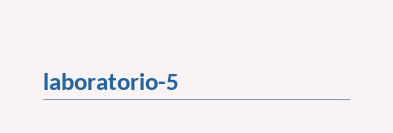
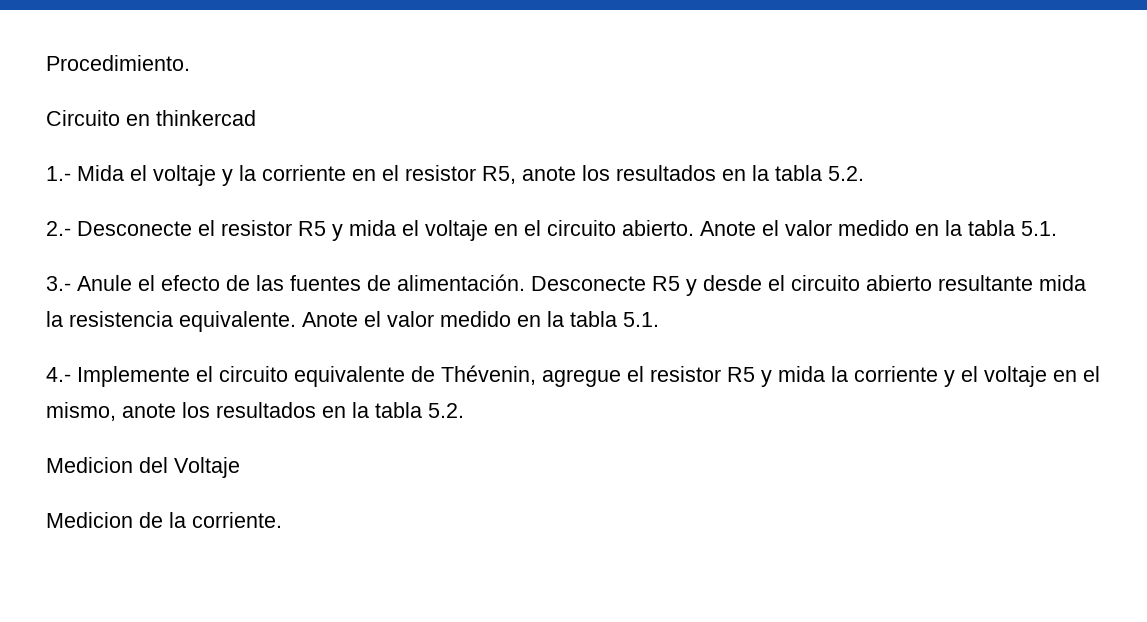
- laboratorio-5
+ Procedimiento.
+ Circuito en thinkercad
+ 1.- Mida el voltaje y la corriente en el resistor R5, anote los resultados en la tabla 5.2.
+ 2.- Desconecte el resistor R5 y mida el voltaje en el circuito abierto. Anote el valor medido en la tabla 5.1.
+ 3.- Anule el efecto de las fuentes de alimentación. Desconecte R5 y desde el circuito abierto resultante mida la resistencia equivalente. Anote el valor medido en la tabla 5.1.
+ 4.- Implemente el circuito equivalente de Thévenin, agregue el resistor R5 y mida la corriente y el voltaje en el mismo, anote los resultados en la tabla 5.2.
+ Medicion del Voltaje
+ Medicion de la corriente.

